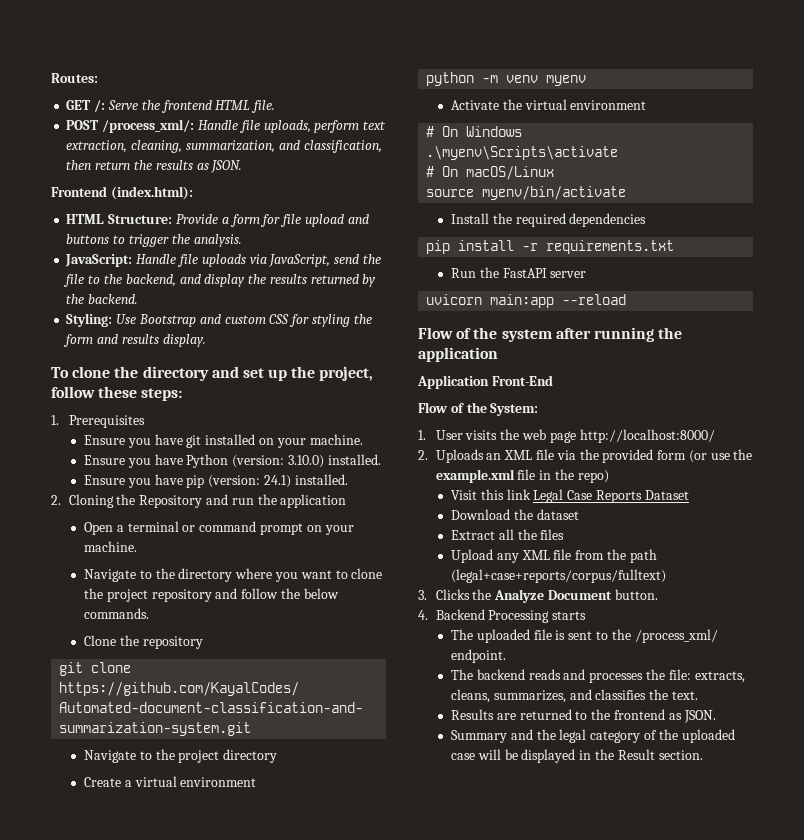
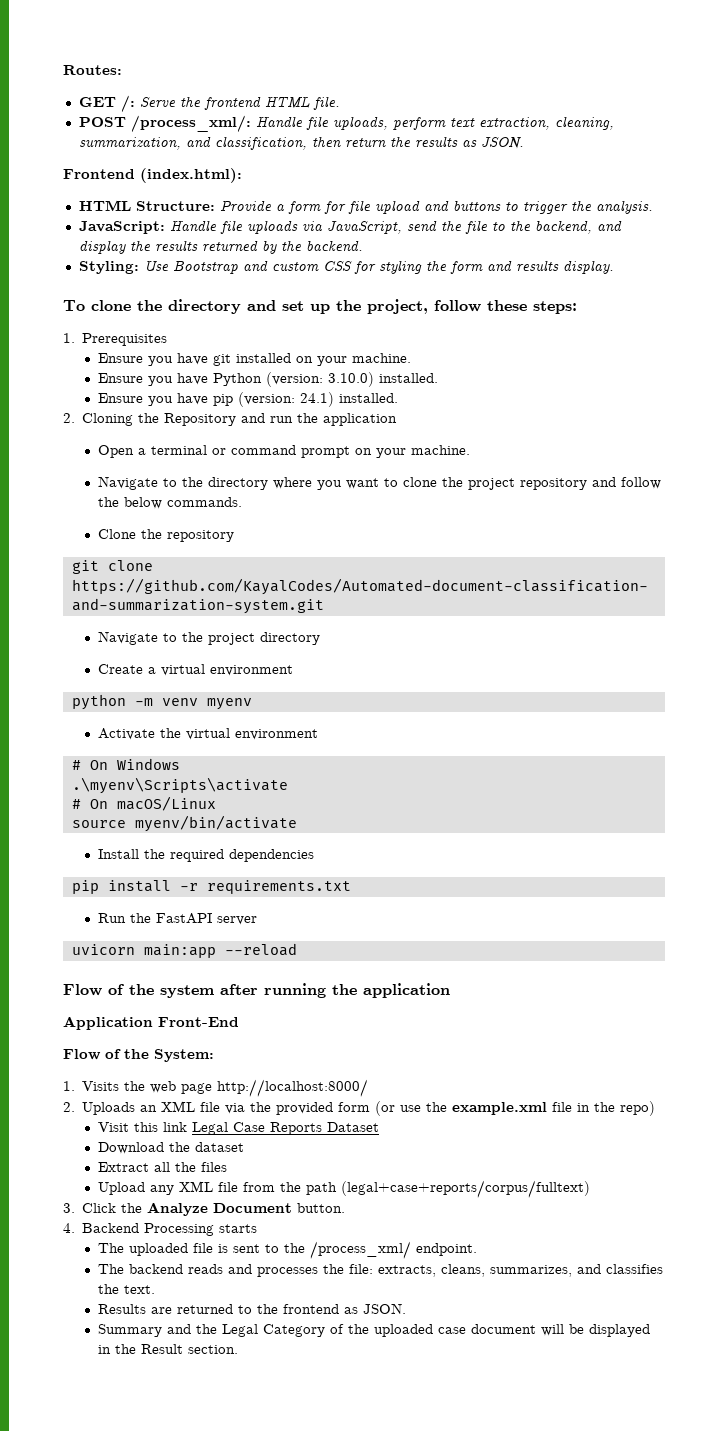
- 1. User visits the web page http://localhost:8000/
+ 1. Visits the web page http://localhost:8000/
- 3. Clicks the Analyze Document button.
+ 3. Click the Analyze Document button.
- Summary and the legal category of the uploaded case will be displayed in the Result section.
+ Summary and the Legal Category of the uploaded case document will be displayed in the Result section.

